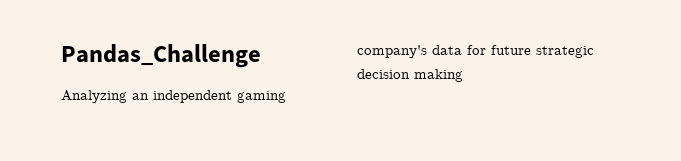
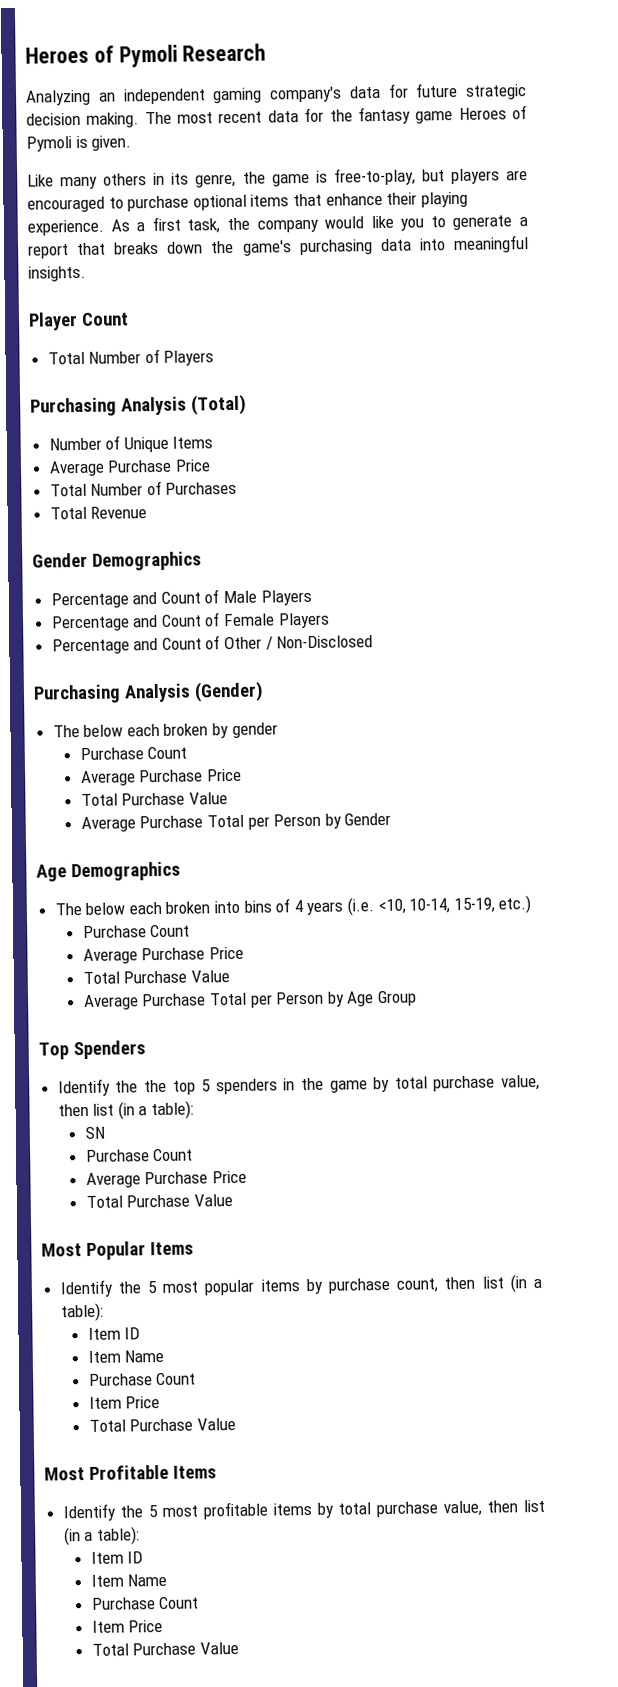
- Pandas_Challenge
+ Heroes of Pymoli Research
- Analyzing an independent gaming company's data for future strategic decision making
+ Analyzing an independent gaming company's data for future strategic decision making. The most recent data for the fantasy game Heroes of Pymoli is given.
+ Like many others in its genre, the game is free-to-play, but players are encouraged to purchase optional items that enhance their playing experience. As a first task, the company would like you to generate a report that breaks down the game's purchasing data into meaningful insights.
+ Player Count
+ Total Number of Players
+ Purchasing Analysis (Total)
+ Number of Unique Items
+ Average Purchase Price
+ Total Number of Purchases
+ Total Revenue
+ Gender Demographics
+ Percentage and Count of Male Players
+ Percentage and Count of Female Players
+ Percentage and Count of Other / Non-Disclosed
+ Purchasing Analysis (Gender)
+ The below each broken by gender
+ Purchase Count
+ Average Purchase Price
+ Total Purchase Value
+ Average Purchase Total per Person by Gender
+ Age Demographics
+ The below each broken into bins of 4 years (i.e. <10, 10-14, 15-19, etc.)
+ Purchase Count
+ Average Purchase Price
+ Total Purchase Value
+ Average Purchase Total per Person by Age Group
+ Top Spenders
+ Identify the the top 5 spenders in the game by total purchase value, then list (in a table):
+ SN
+ Purchase Count
+ Average Purchase Price
+ Total Purchase Value
+ Most Popular Items
+ Identify the 5 most popular items by purchase count, then list (in a table):
+ Item ID
+ Item Name
+ Purchase Count
+ Item Price
+ Total Purchase Value
+ Most Profitable Items
+ Identify the 5 most profitable items by total purchase value, then list (in a table):
+ Item ID
+ Item Name
+ Purchase Count
+ Item Price
+ Total Purchase Value

